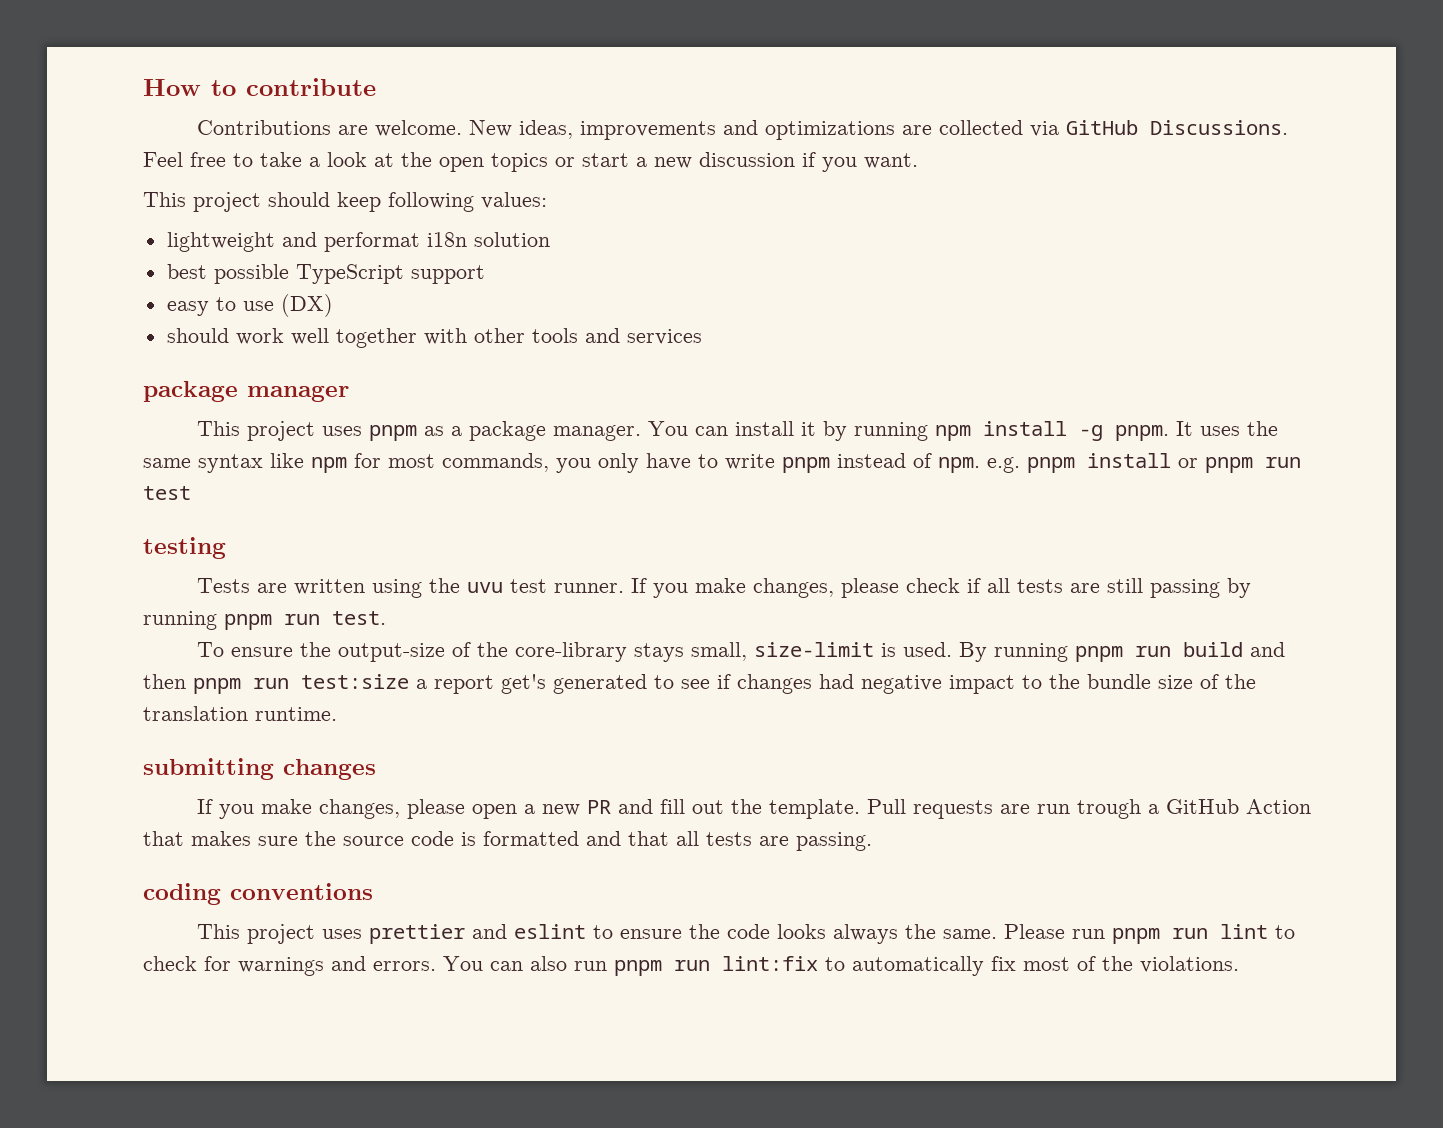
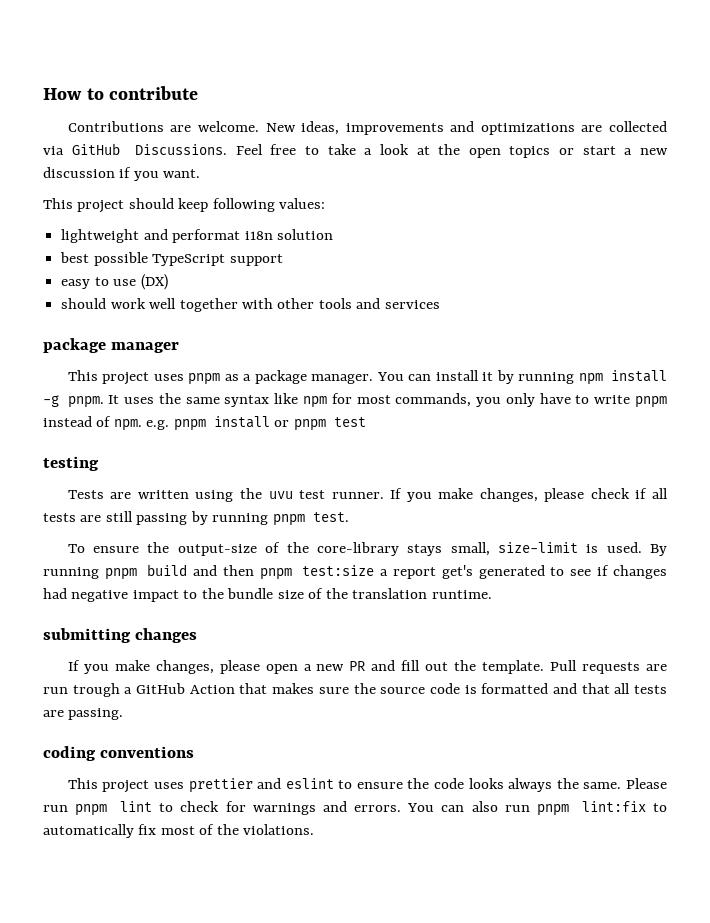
- It uses the same syntax like npm for most commands, you only have to write pnpm instead of npm. e.g. pnpm install or pnpm run test
+ It uses the same syntax like npm for most commands, you only have to write pnpm instead of npm. e.g. pnpm install or pnpm test
- If you make changes, please check if all tests are still passing by running pnpm run test.
+ If you make changes, please check if all tests are still passing by running pnpm test.
- By running pnpm run build and then pnpm run test:size a report get's generated to see if changes had negative impact to the bundle size of the translation runtime.
+ By running pnpm build and then pnpm test:size a report get's generated to see if changes had negative impact to the bundle size of the translation runtime.
- Please run pnpm run lint to check for warnings and errors.
+ Please run pnpm lint to check for warnings and errors.
- You can also run pnpm run lint:fix to automatically fix most of the violations.
+ You can also run pnpm lint:fix to automatically fix most of the violations.

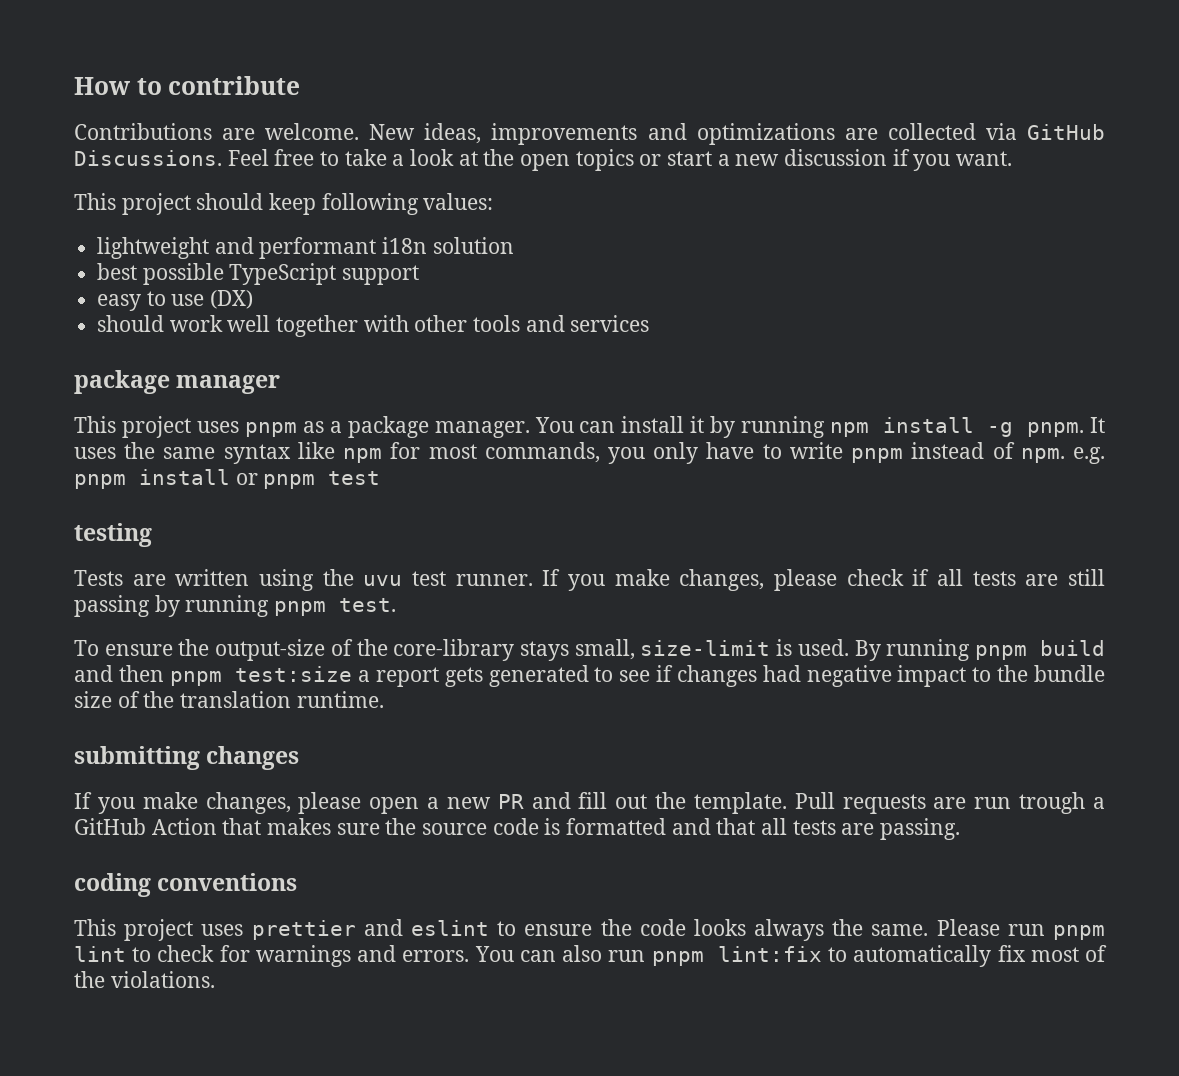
- lightweight and performat i18n solution
+ lightweight and performant i18n solution
- By running pnpm build and then pnpm test:size a report get's generated to see if changes had negative impact to the bundle size of the translation runtime.
+ By running pnpm build and then pnpm test:size a report gets generated to see if changes had negative impact to the bundle size of the translation runtime.

